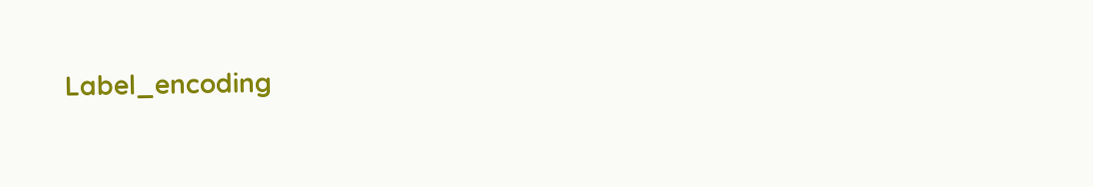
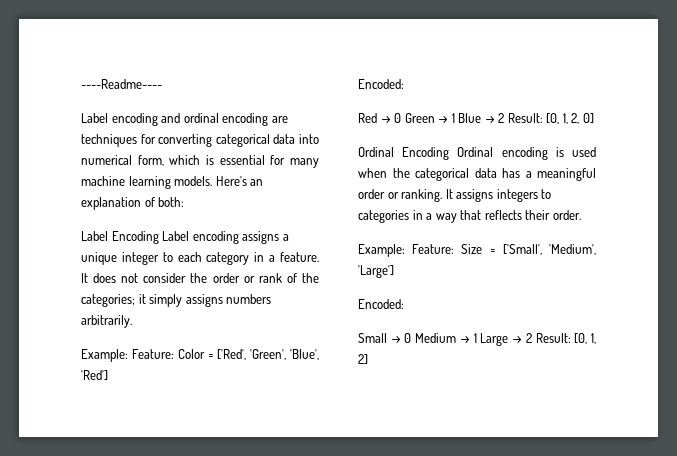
- Label_encoding
+ ----Readme----
+ Label encoding and ordinal encoding are techniques for converting categorical data into numerical form, which is essential for many machine learning models. Here's an explanation of both:
+ Label Encoding Label encoding assigns a unique integer to each category in a feature. It does not consider the order or rank of the categories; it simply assigns numbers arbitrarily.
+ Example: Feature: Color = ['Red', 'Green', 'Blue', 'Red']
+ Encoded:
+ Red → 0 Green → 1 Blue → 2 Result: [0, 1, 2, 0]
+ Ordinal Encoding Ordinal encoding is used when the categorical data has a meaningful order or ranking. It assigns integers to categories in a way that reflects their order.
+ Example: Feature: Size = ['Small', 'Medium', 'Large']
+ Encoded:
+ Small → 0 Medium → 1 Large → 2 Result: [0, 1, 2]

